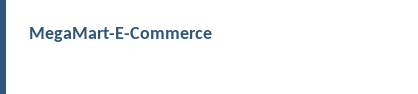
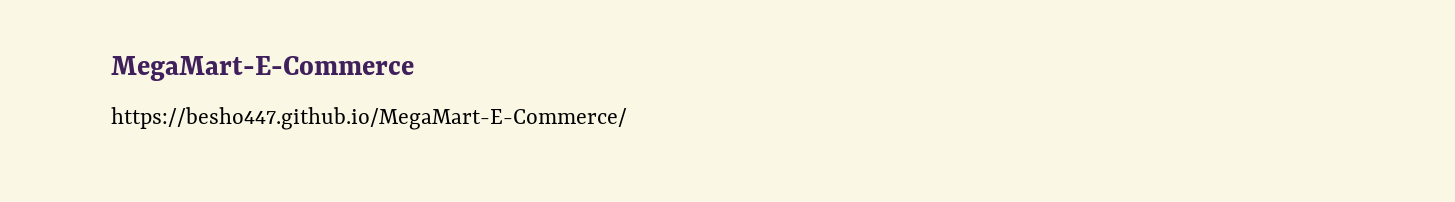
+ https://besho447.github.io/MegaMart-E-Commerce/

